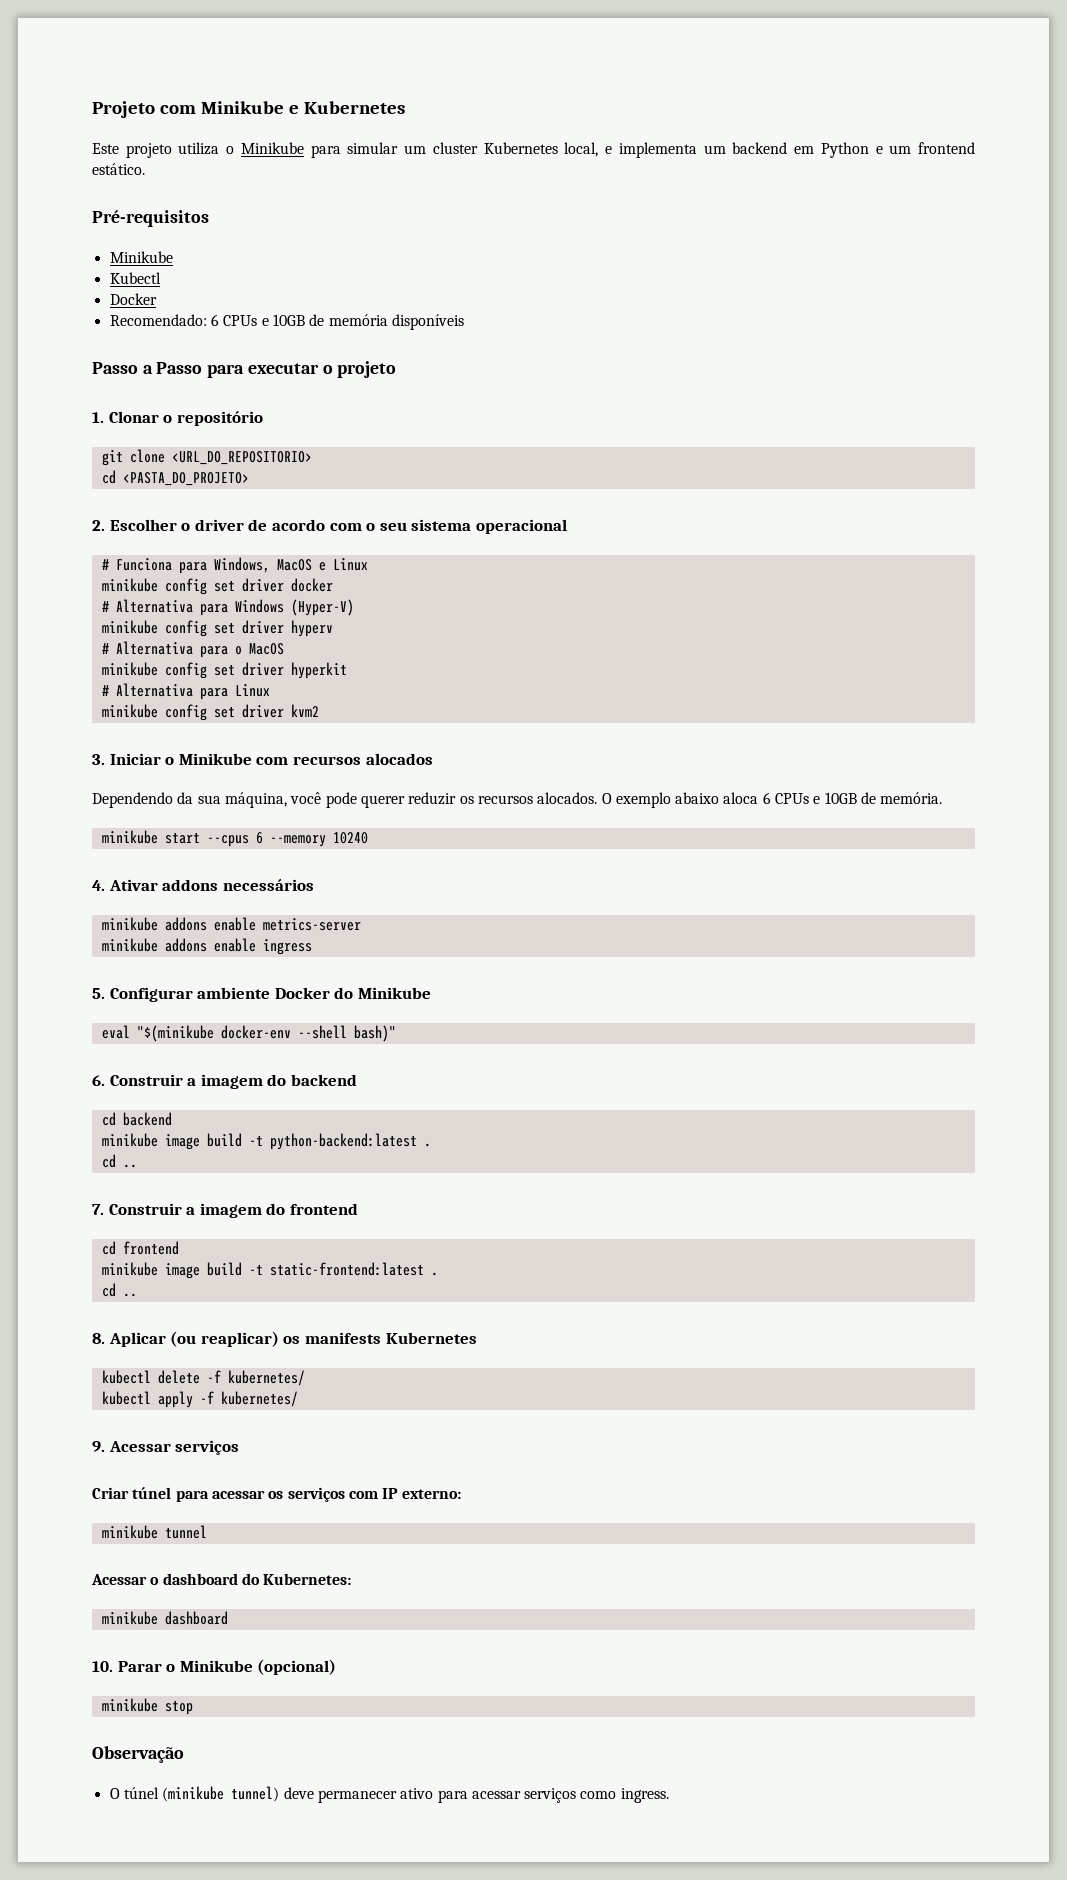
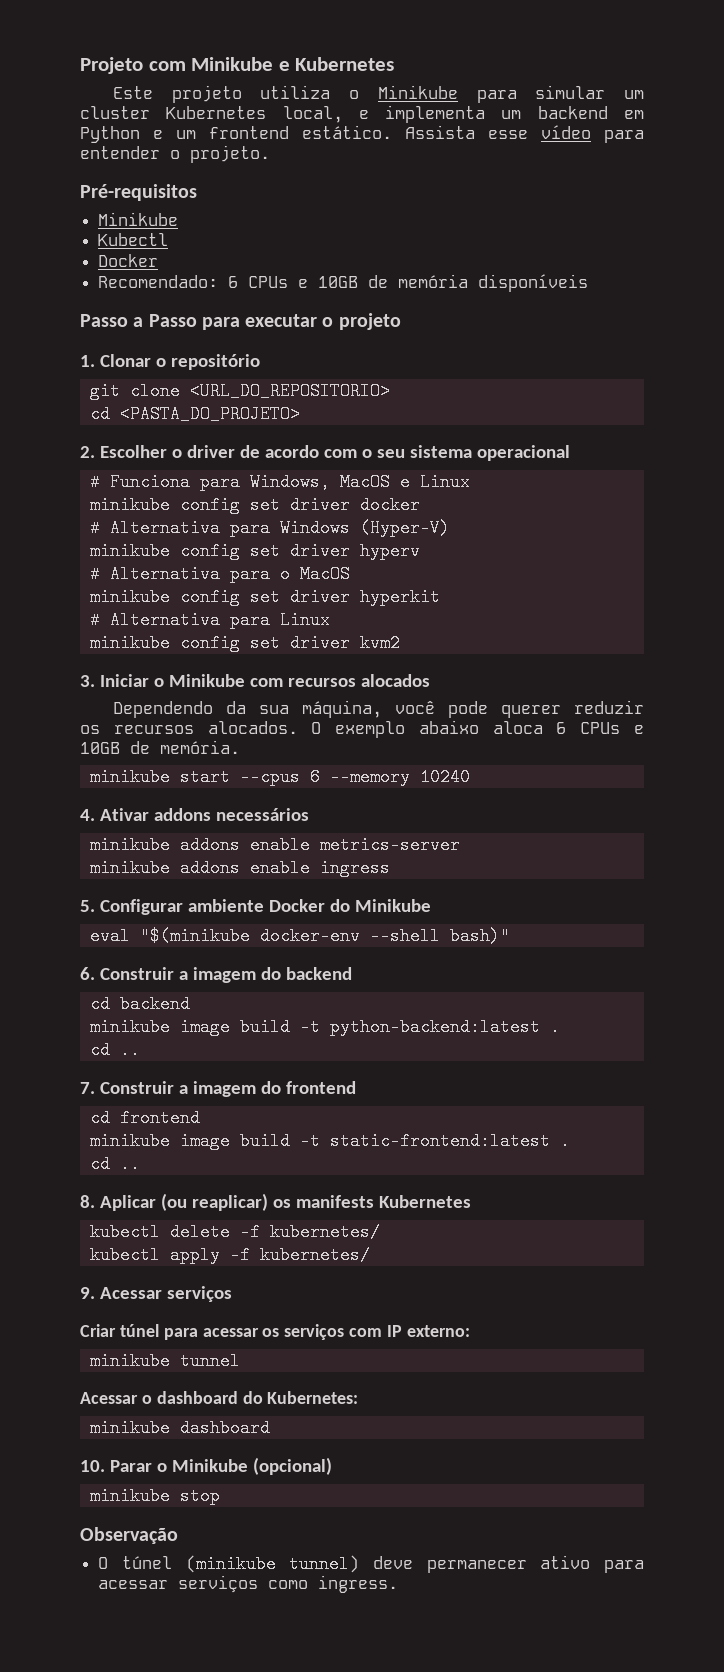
+ Assista esse vídeo para entender o projeto.

